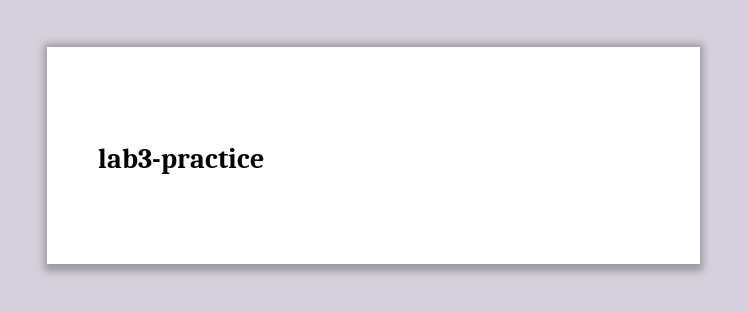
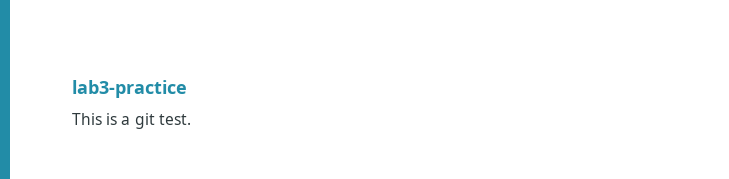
+ This is a git test.

